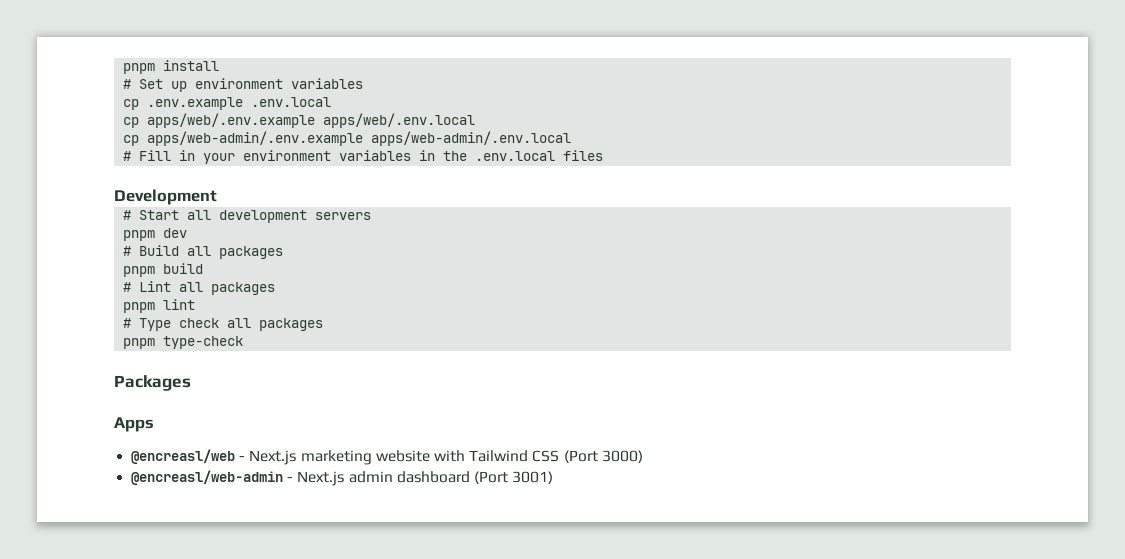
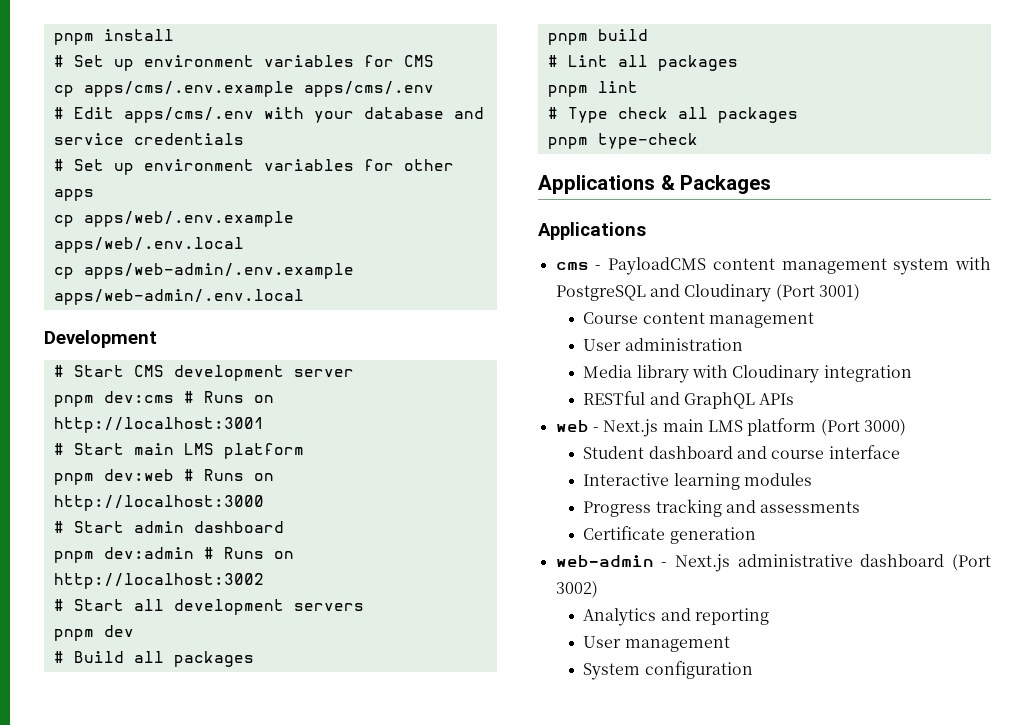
- # Set up environment variables
- cp .env.example .env.local
+ # Set up environment variables for CMS
+ cp apps/cms/.env.example apps/cms/.env
+ # Edit apps/cms/.env with your database and service credentials
+ # Set up environment variables for other apps
- # Fill in your environment variables in the .env.local files
  Development
+ # Start CMS development server
+ pnpm dev:cms # Runs on http://localhost:3001
+ # Start main LMS platform
+ pnpm dev:web # Runs on http://localhost:3000
+ # Start admin dashboard
+ pnpm dev:admin # Runs on http://localhost:3002
- Packages
- Apps
- @encreasl/web - Next.js marketing website with Tailwind CSS (Port 3000)
- @encreasl/web-admin - Next.js admin dashboard (Port 3001)
+ Applications & Packages
+ Applications
+ cms - PayloadCMS content management system with PostgreSQL and Cloudinary (Port 3001)
+ Course content management
+ User administration
+ Media library with Cloudinary integration
+ RESTful and GraphQL APIs
+ web - Next.js main LMS platform (Port 3000)
+ Student dashboard and course interface
+ Interactive learning modules
+ Progress tracking and assessments
+ Certificate generation
+ web-admin - Next.js administrative dashboard (Port 3002)
+ Analytics and reporting
+ User management
+ System configuration

